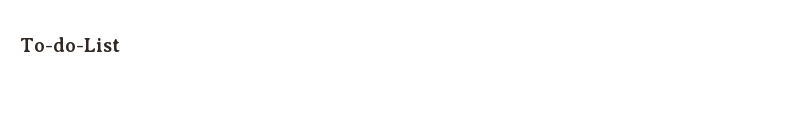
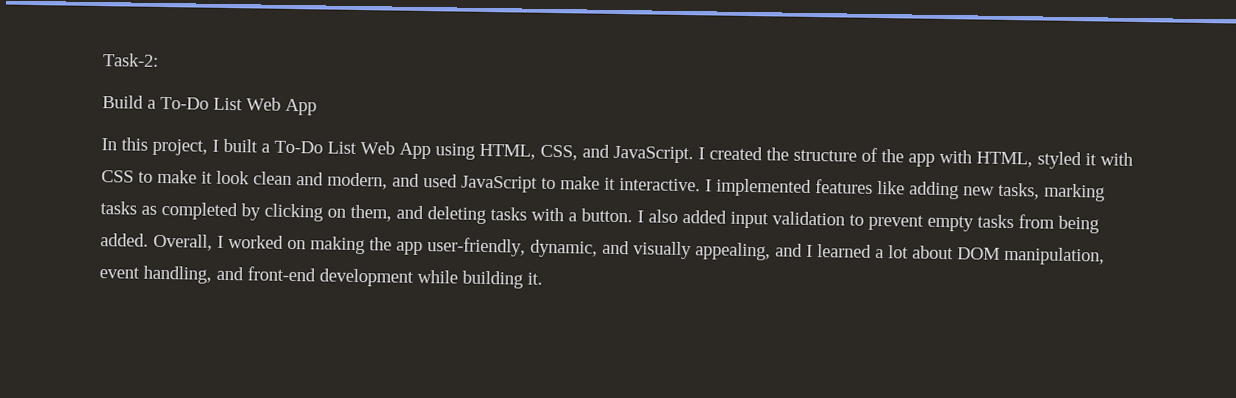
- To-do-List
+ Task-2:
+ Build a To-Do List Web App
+ In this project, I built a To-Do List Web App using HTML, CSS, and JavaScript. I created the structure of the app with HTML, styled it with CSS to make it look clean and modern, and used JavaScript to make it interactive. I implemented features like adding new tasks, marking tasks as completed by clicking on them, and deleting tasks with a button. I also added input validation to prevent empty tasks from being added. Overall, I worked on making the app user-friendly, dynamic, and visually appealing, and I learned a lot about DOM manipulation, event handling, and front-end development while building it.

